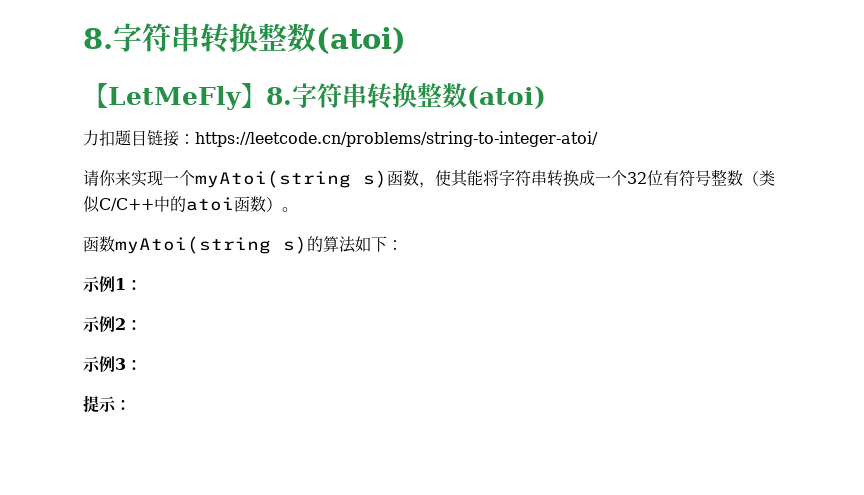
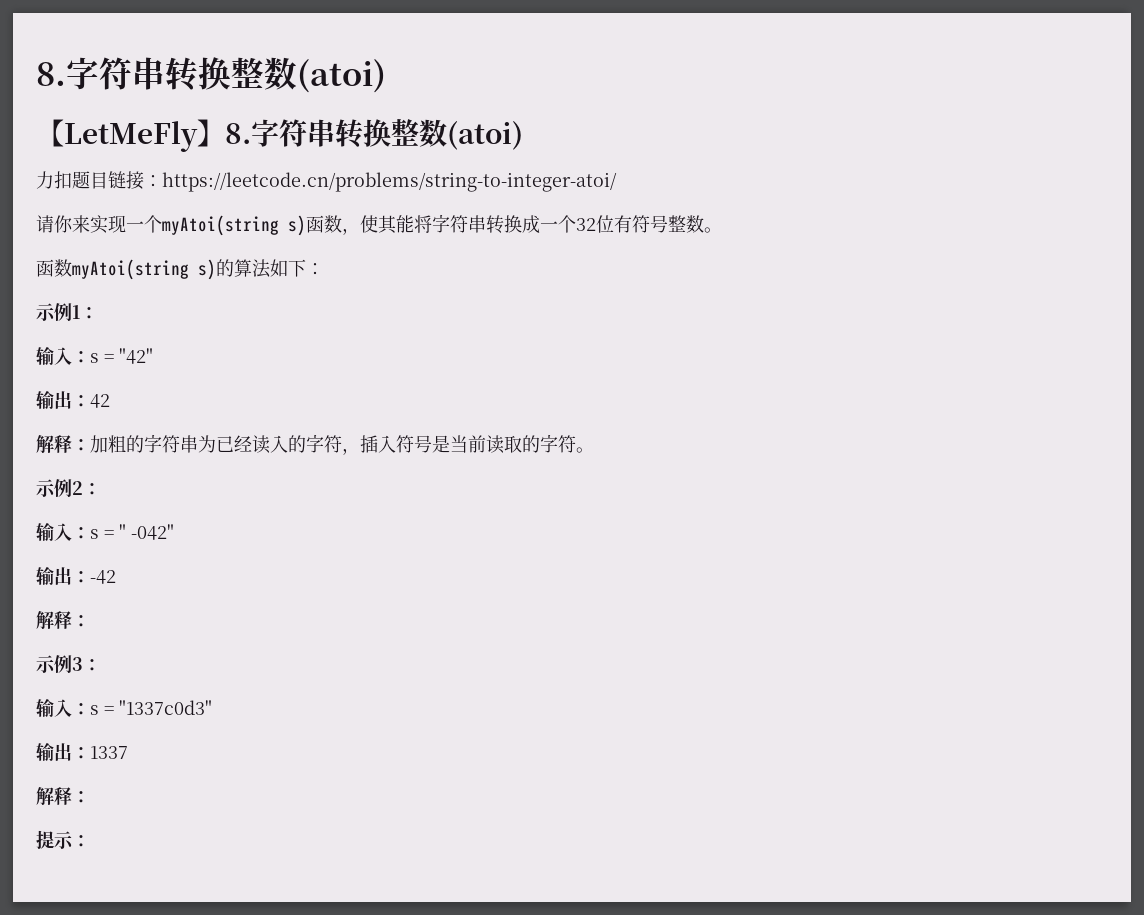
- 请你来实现一个myAtoi(string s)函数，使其能将字符串转换成一个32位有符号整数（类似C/C++中的atoi函数）。
+ 请你来实现一个myAtoi(string s)函数，使其能将字符串转换成一个32位有符号整数。
+ 输入：s = "42"
+ 输出：42
+ 解释：加粗的字符串为已经读入的字符，插入符号是当前读取的字符。
  示例2：
+ 输入：s = " -042"
+ 输出：-42
+ 解释：
  示例3：
+ 输入：s = "1337c0d3"
+ 输出：1337
+ 解释：

